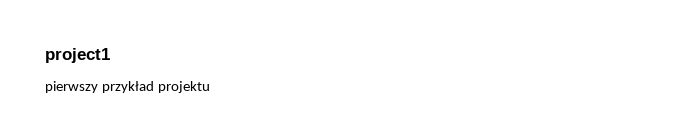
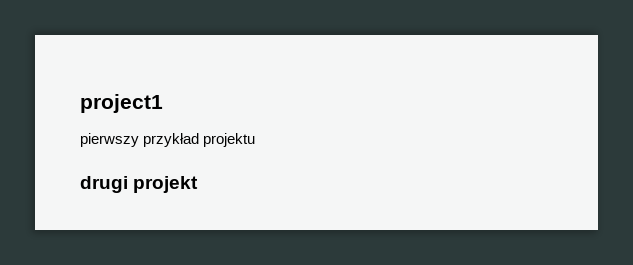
+ drugi projekt

